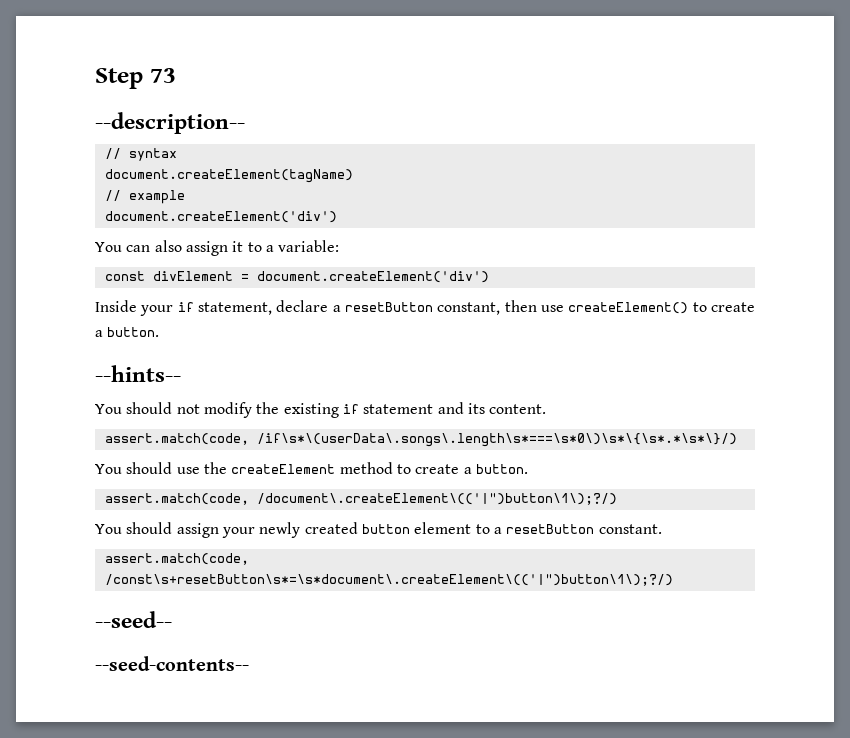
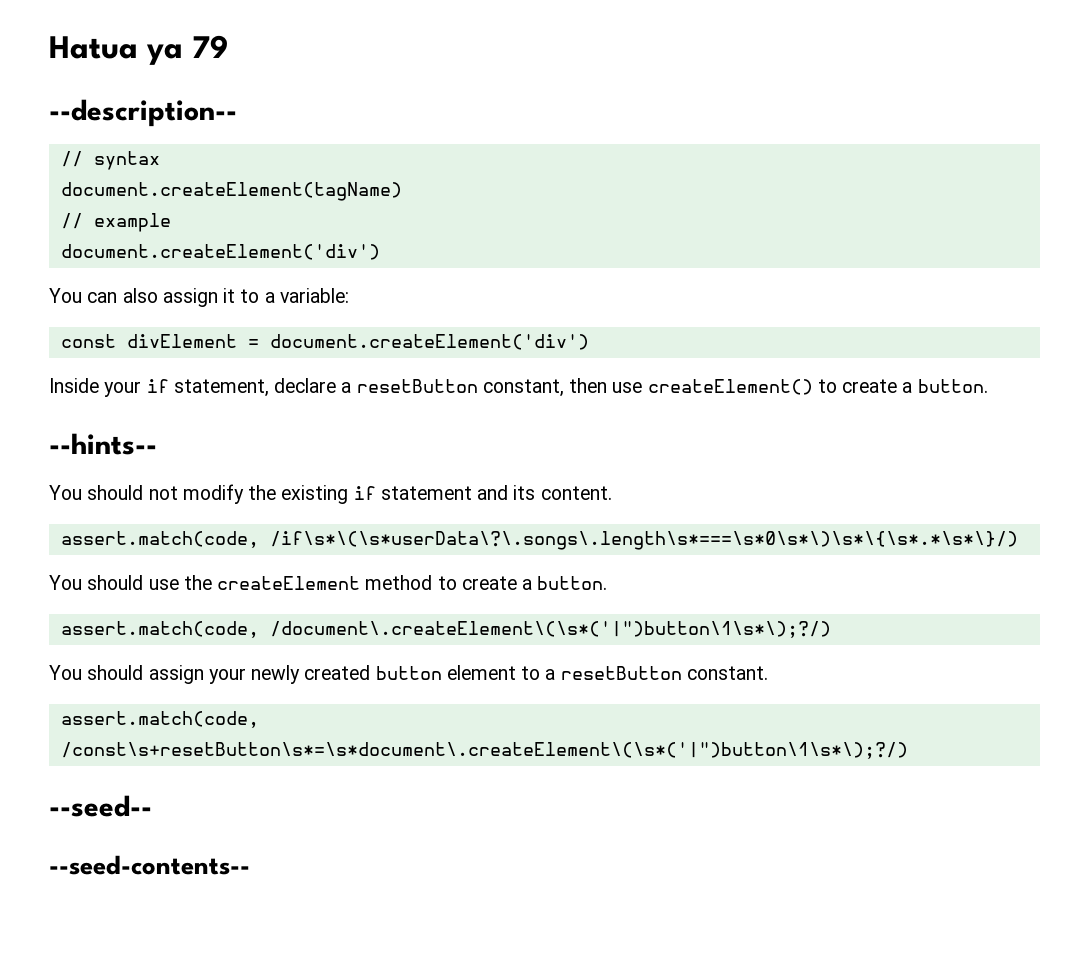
- Step 73
+ Hatua ya 79
- assert.match(code, /if\s*\(userData\.songs\.length\s*===\s*0\)\s*\{\s*.*\s*\}/)
+ assert.match(code, /if\s*\(\s*userData\?\.songs\.length\s*===\s*0\s*\)\s*\{\s*.*\s*\}/)
- assert.match(code, /document\.createElement\(('|")button\1\);?/)
+ assert.match(code, /document\.createElement\(\s*('|")button\1\s*\);?/)
- assert.match(code, /const\s+resetButton\s*=\s*document\.createElement\(('|")button\1\);?/)
+ assert.match(code, /const\s+resetButton\s*=\s*document\.createElement\(\s*('|")button\1\s*\);?/)

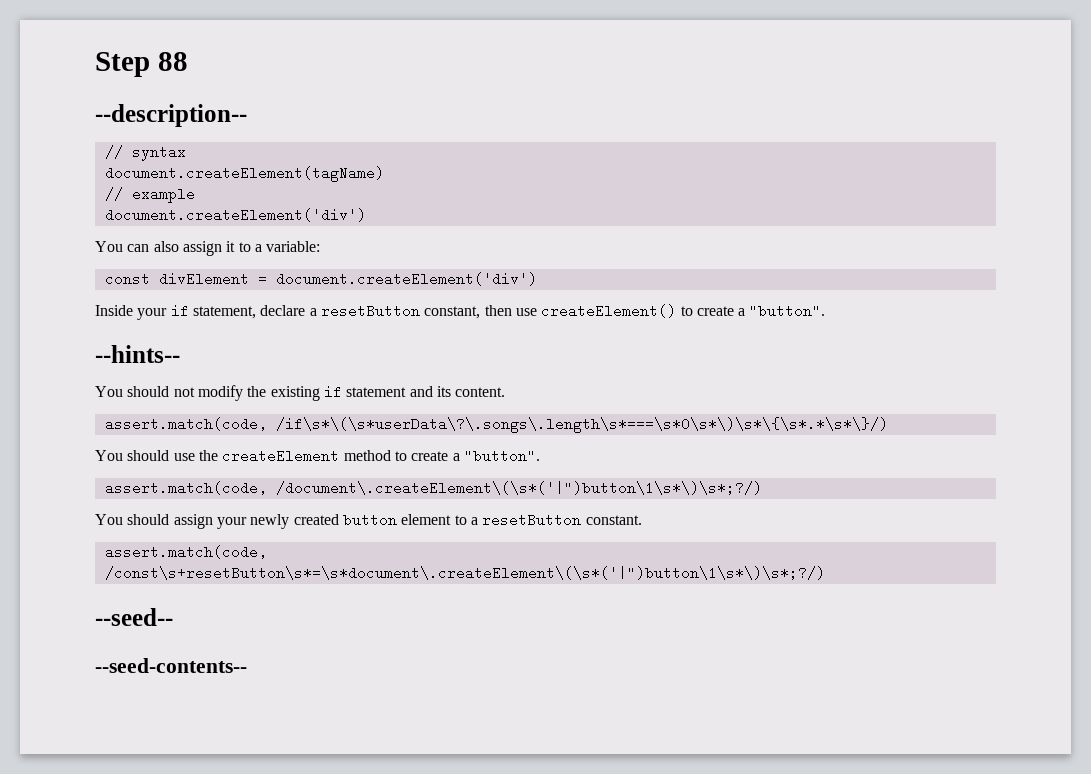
- Hatua ya 79
+ Step 88
- Inside your if statement, declare a resetButton constant, then use createElement() to create a button.
+ Inside your if statement, declare a resetButton constant, then use createElement() to create a "button".
- You should use the createElement method to create a button.
- assert.match(code, /document\.createElement\(\s*('|")button\1\s*\);?/)
+ You should use the createElement method to create a "button".
+ assert.match(code, /document\.createElement\(\s*('|")button\1\s*\)\s*;?/)
- assert.match(code, /const\s+resetButton\s*=\s*document\.createElement\(\s*('|")button\1\s*\);?/)
+ assert.match(code, /const\s+resetButton\s*=\s*document\.createElement\(\s*('|")button\1\s*\)\s*;?/)

